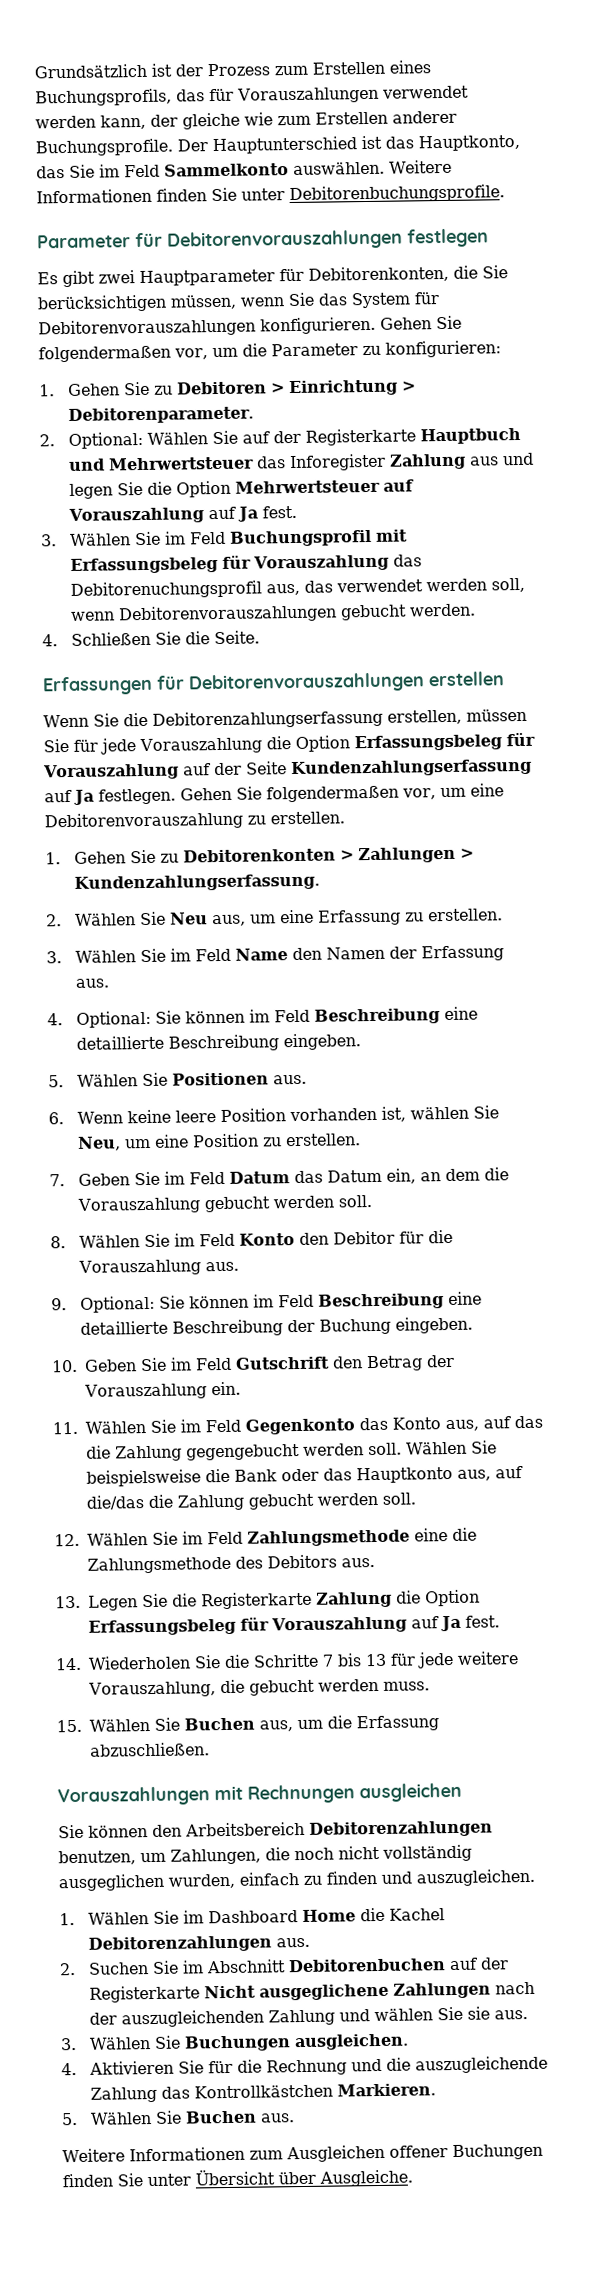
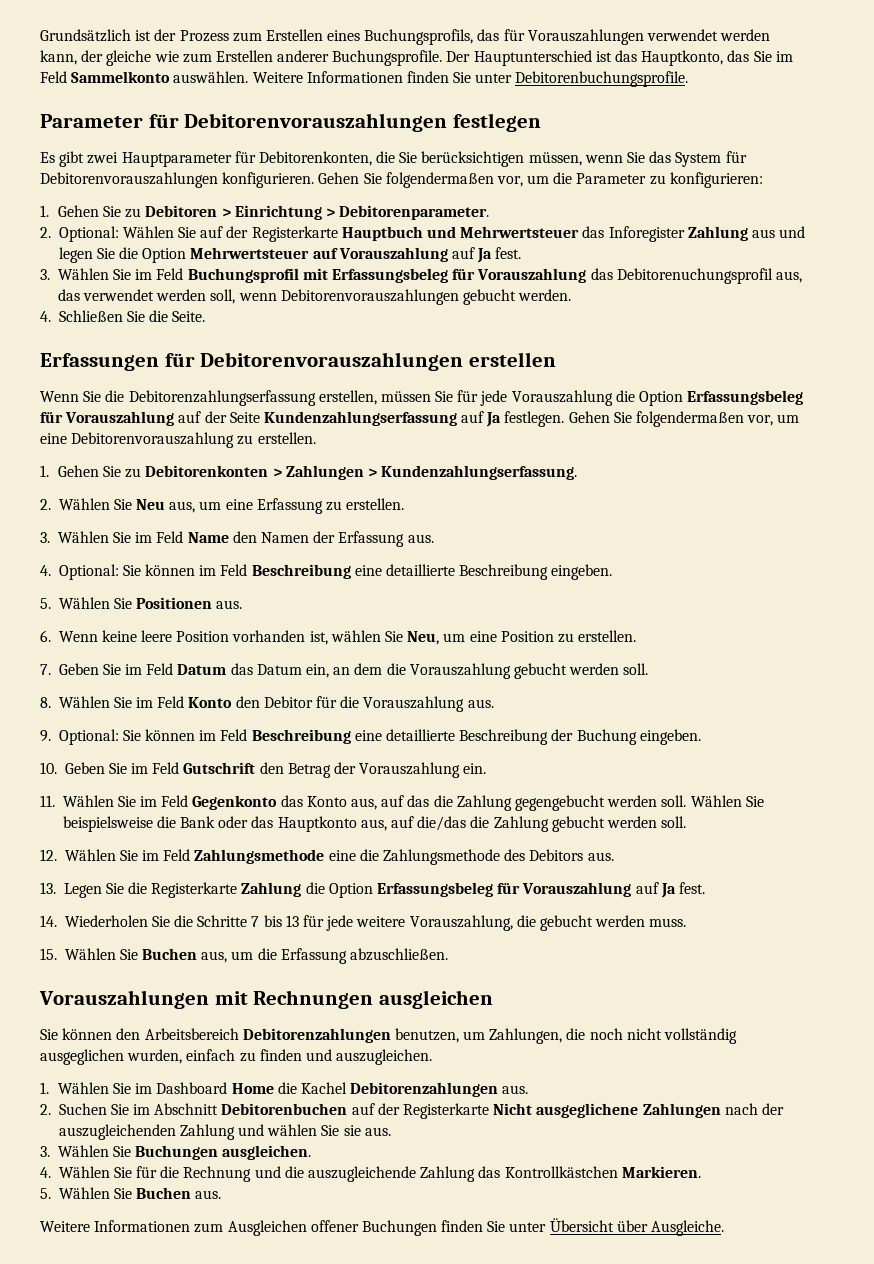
- 4. Aktivieren Sie für die Rechnung und die auszugleichende Zahlung das Kontrollkästchen Markieren.
+ 4. Wählen Sie für die Rechnung und die auszugleichende Zahlung das Kontrollkästchen Markieren.

